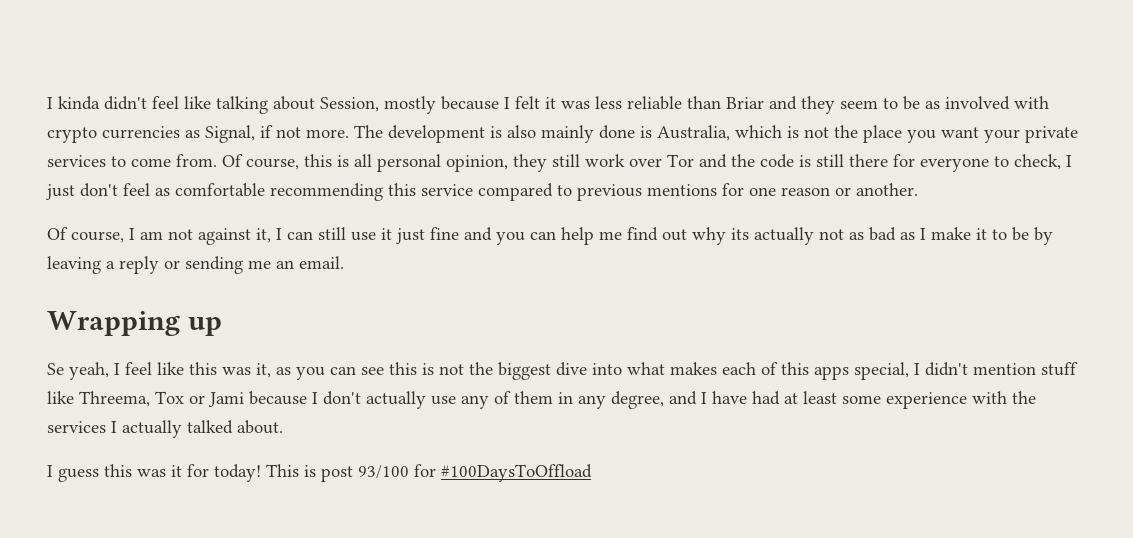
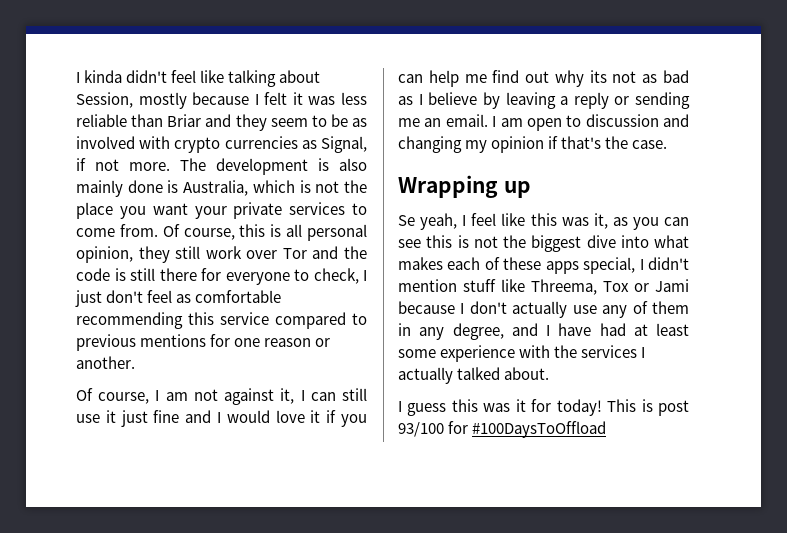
- Of course, I am not against it, I can still use it just fine and you can help me find out why its actually not as bad as I make it to be by leaving a reply or sending me an email.
+ Of course, I am not against it, I can still use it just fine and I would love it if you can help me find out why its not as bad as I believe by leaving a reply or sending me an email. I am open to discussion and changing my opinion if that's the case.
- Se yeah, I feel like this was it, as you can see this is not the biggest dive into what makes each of this apps special, I didn't mention stuff like Threema, Tox or Jami because I don't actually use any of them in any degree, and I have had at least some experience with the services I actually talked about.
+ Se yeah, I feel like this was it, as you can see this is not the biggest dive into what makes each of these apps special, I didn't mention stuff like Threema, Tox or Jami because I don't actually use any of them in any degree, and I have had at least some experience with the services I actually talked about.

